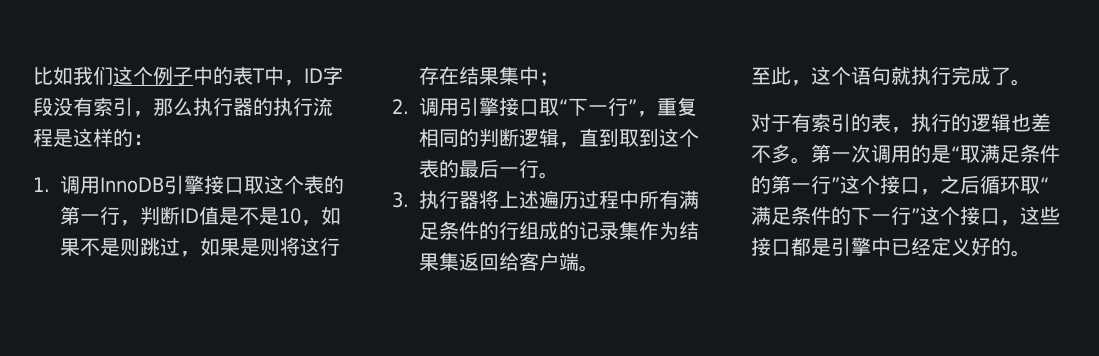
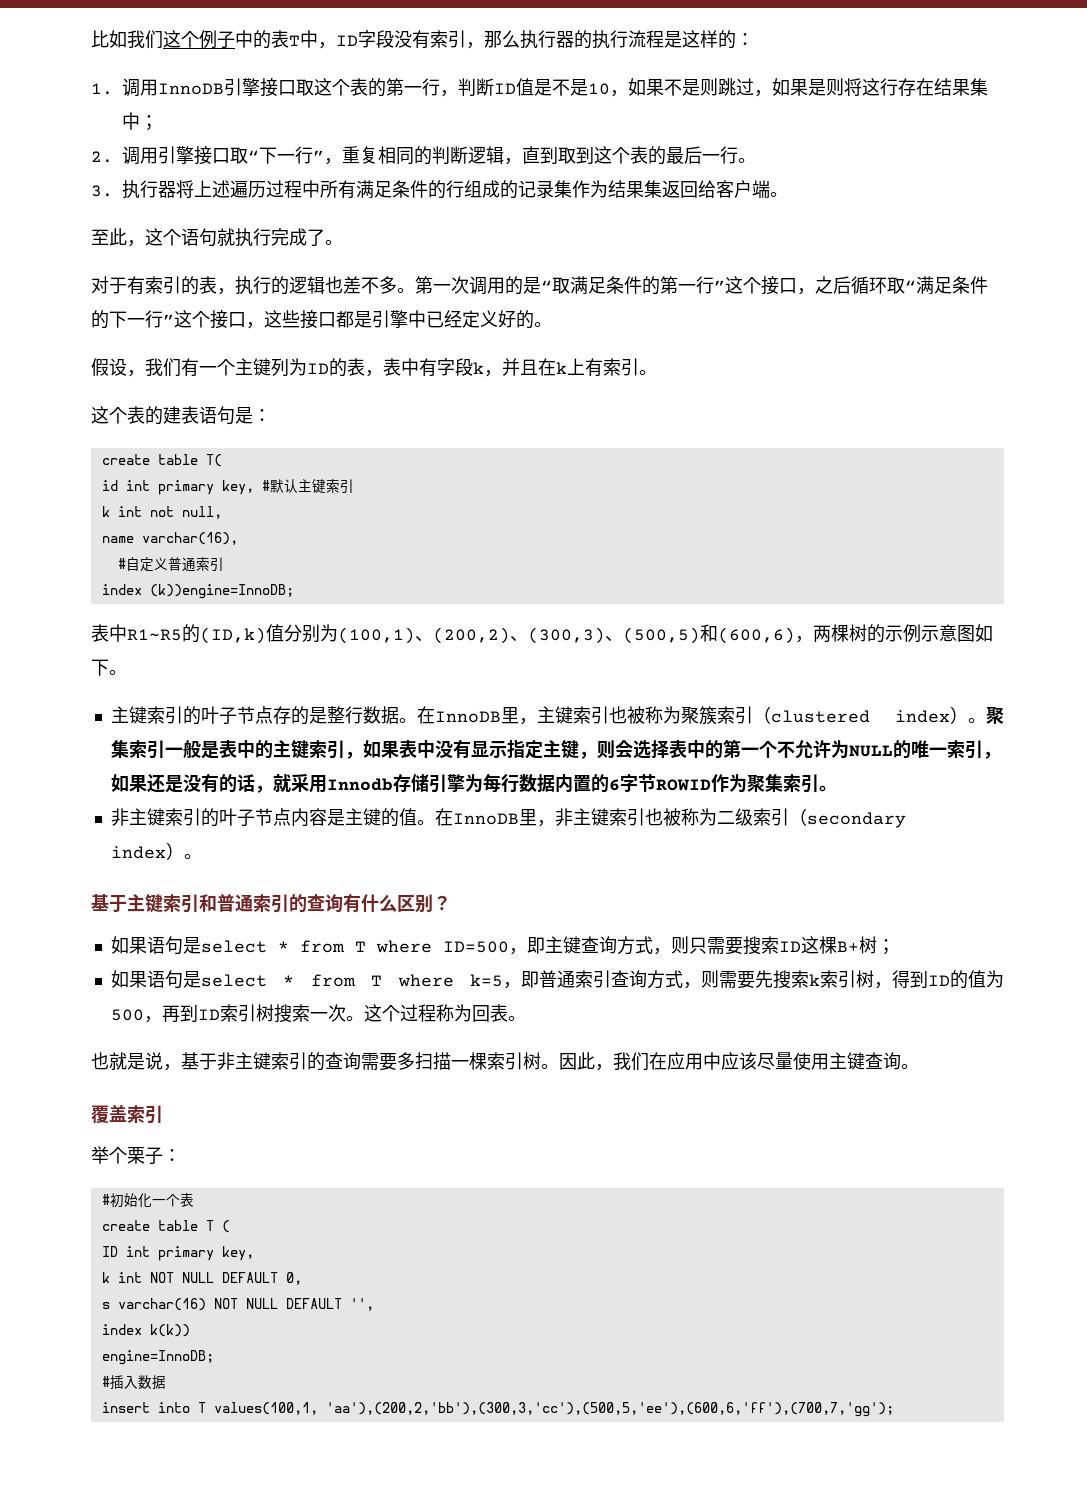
+ 假设，我们有一个主键列为ID的表，表中有字段k，并且在k上有索引。
+ 这个表的建表语句是：
+ create table T(
+ id int primary key, #默认主键索引
+ k int not null,
+ name varchar(16),
+ #自定义普通索引
+ index (k))engine=InnoDB;
+ 表中R1~R5的(ID,k)值分别为(100,1)、(200,2)、(300,3)、(500,5)和(600,6)，两棵树的示例示意图如下。
+ 主键索引的叶子节点存的是整行数据。在InnoDB里，主键索引也被称为聚簇索引（clustered index）。聚集索引一般是表中的主键索引，如果表中没有显示指定主键，则会选择表中的第一个不允许为NULL的唯一索引，如果还是没有的话，就采用Innodb存储引擎为每行数据内置的6字节ROWID作为聚集索引。
+ 非主键索引的叶子节点内容是主键的值。在InnoDB里，非主键索引也被称为二级索引（secondary index）。
+ 基于主键索引和普通索引的查询有什么区别？
+ 如果语句是select * from T where ID=500，即主键查询方式，则只需要搜索ID这棵B+树；
+ 如果语句是select * from T where k=5，即普通索引查询方式，则需要先搜索k索引树，得到ID的值为500，再到ID索引树搜索一次。这个过程称为回表。
+ 也就是说，基于非主键索引的查询需要多扫描一棵索引树。因此，我们在应用中应该尽量使用主键查询。
+ 覆盖索引
+ 举个栗子：
+ #初始化一个表
+ create table T (
+ ID int primary key,
+ k int NOT NULL DEFAULT 0,
+ s varchar(16) NOT NULL DEFAULT '',
+ index k(k))
+ engine=InnoDB;
+ #插入数据
+ insert into T values(100,1, 'aa'),(200,2,'bb'),(300,3,'cc'),(500,5,'ee'),(600,6,'ff'),(700,7,'gg');

